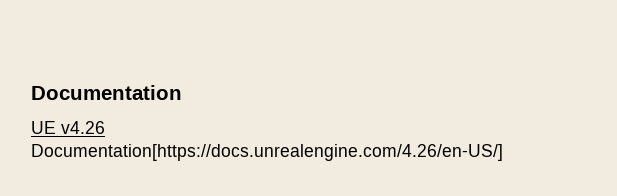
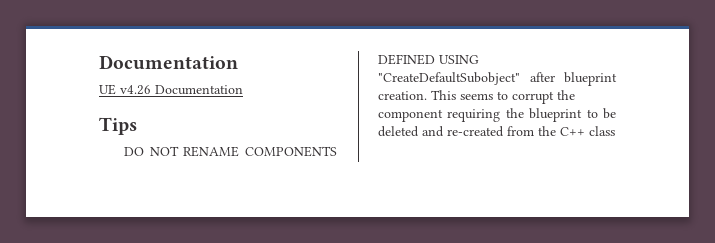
- UE v4.26 Documentation[https://docs.unrealengine.com/4.26/en-US/]
+ UE v4.26 Documentation
+ Tips
+ DO NOT RENAME COMPONENTS DEFINED USING "CreateDefaultSubobject" after blueprint creation. This seems to corrupt the component requiring the blueprint to be deleted and re-created from the C++ class

